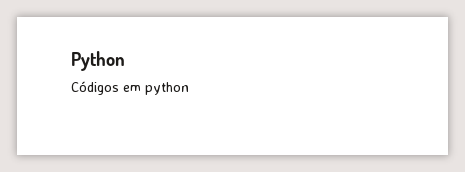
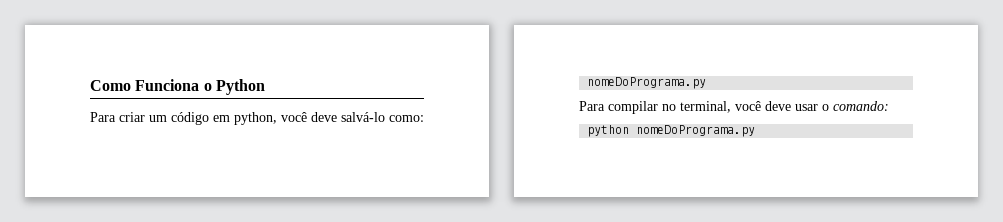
- Python
- Códigos em python
+ Como Funciona o Python
+ Para criar um código em python, você deve salvá-lo como:
+ nomeDoPrograma.py
+ Para compilar no terminal, você deve usar o comando:
+ python nomeDoPrograma.py

